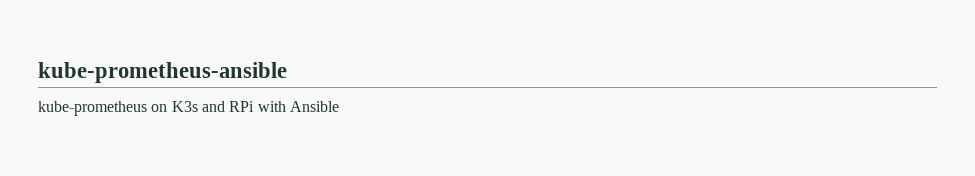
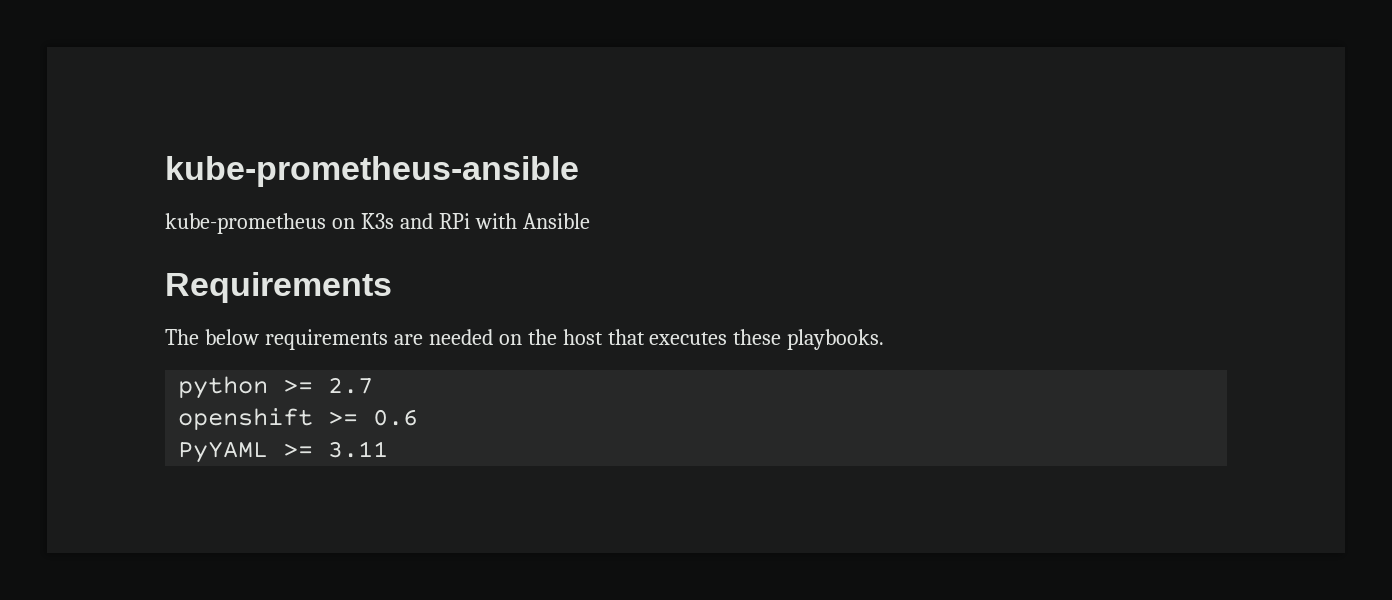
+ Requirements
+ The below requirements are needed on the host that executes these playbooks.
+ python >= 2.7
+ openshift >= 0.6
+ PyYAML >= 3.11

